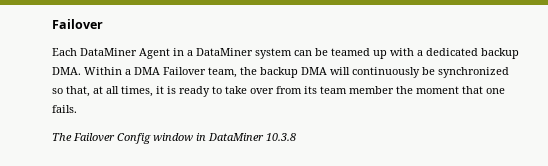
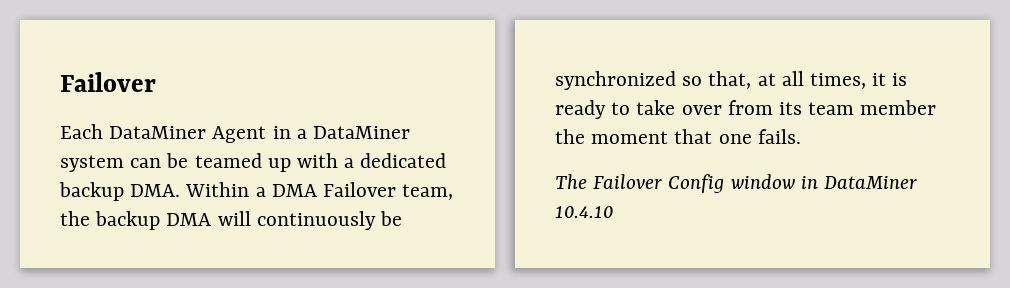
- The Failover Config window in DataMiner 10.3.8
+ The Failover Config window in DataMiner 10.4.10

